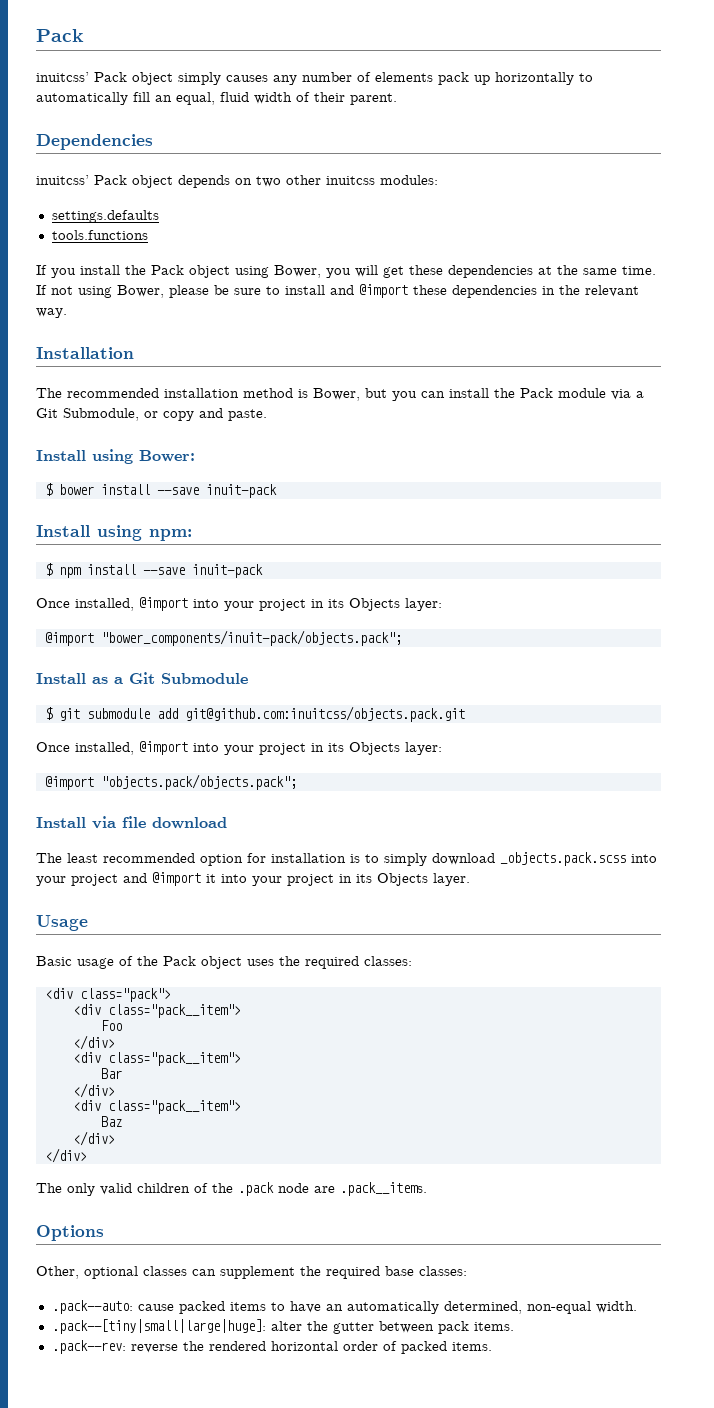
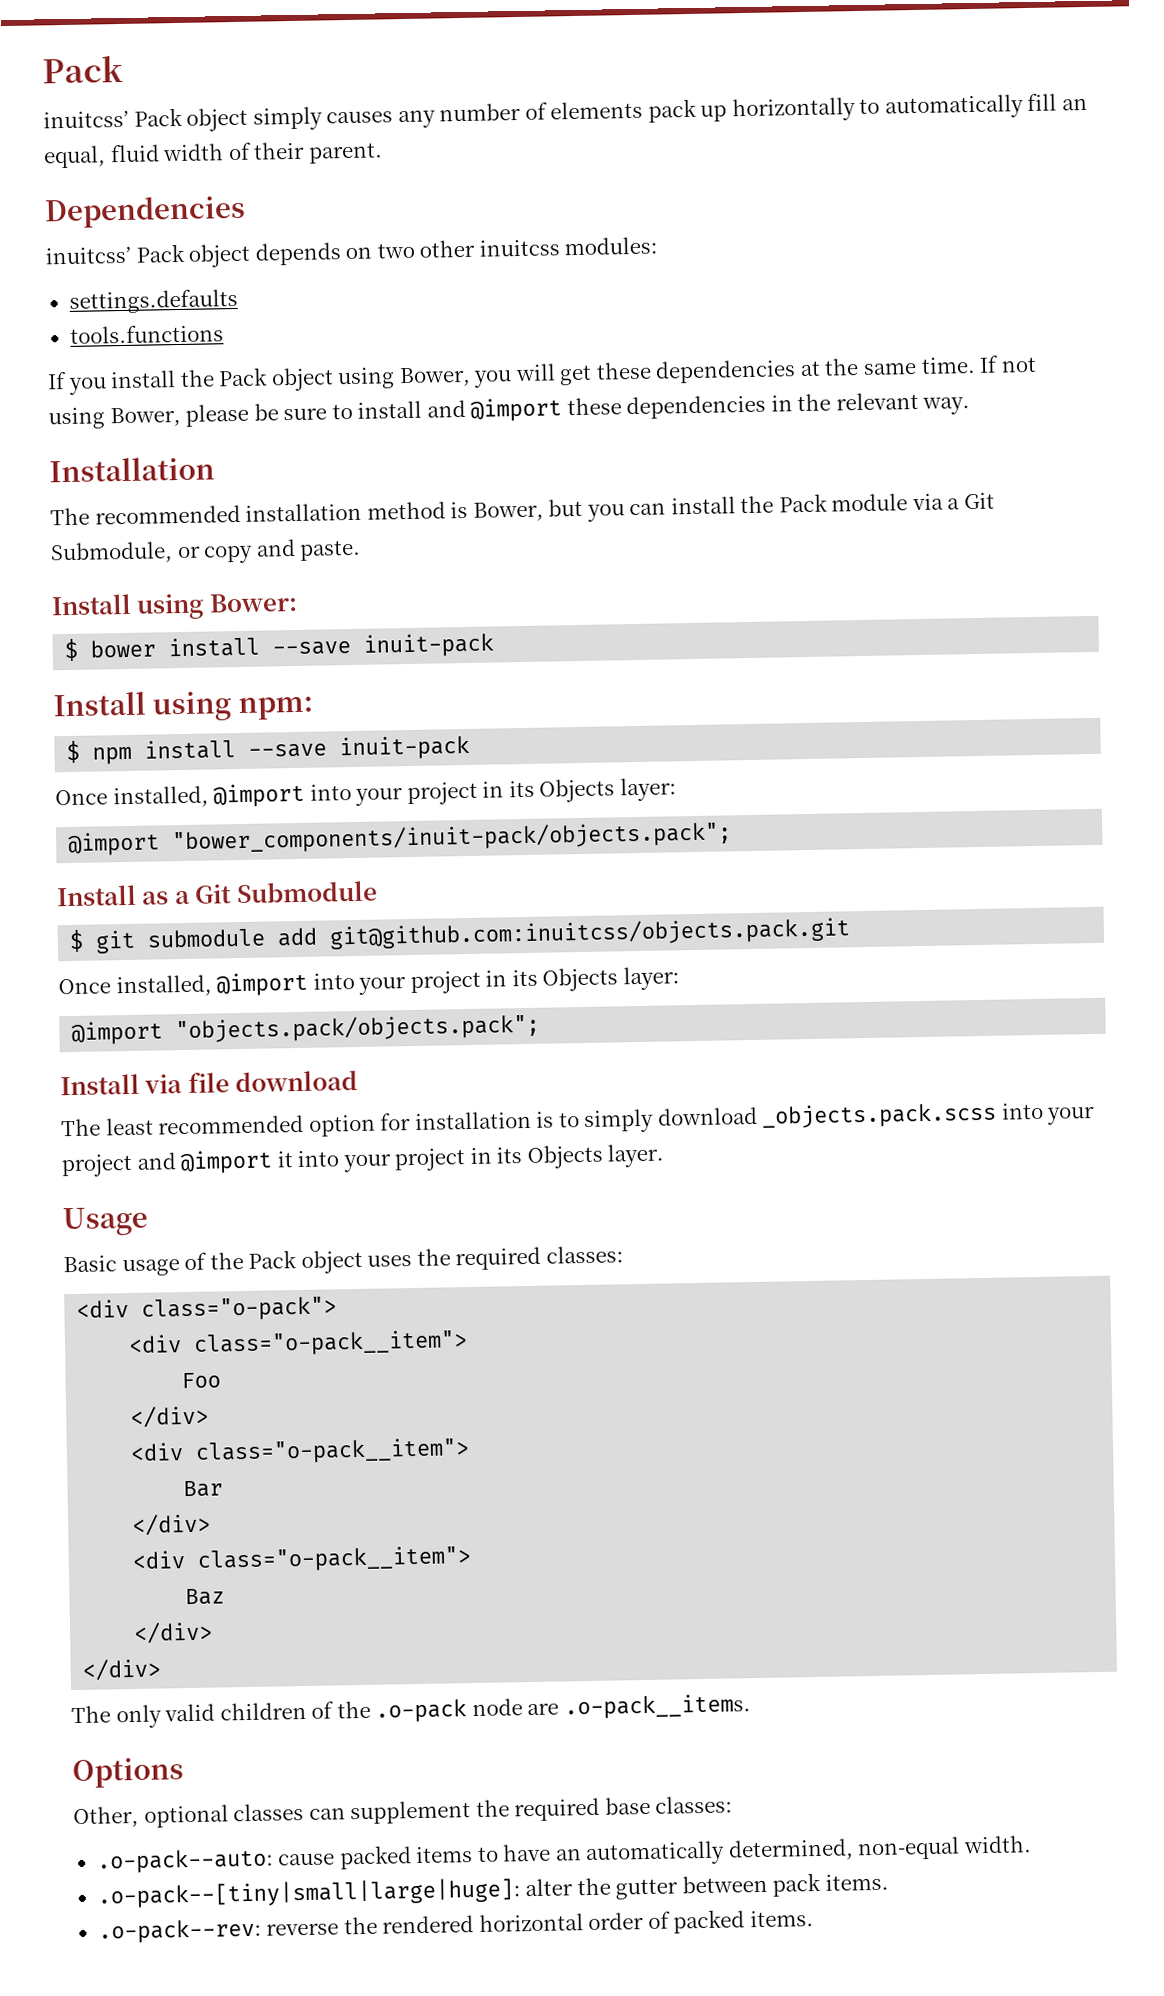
- <div class="pack">
- <div class="pack__item">
+ <div class="o-pack">
+ <div class="o-pack__item">
  Foo
  </div>
- <div class="pack__item">
+ <div class="o-pack__item">
  Bar
  </div>
- <div class="pack__item">
+ <div class="o-pack__item">
- The only valid children of the .pack node are .pack__items.
+ The only valid children of the .o-pack node are .o-pack__items.
- .pack--auto: cause packed items to have an automatically determined, non-equal width.
+ .o-pack--auto: cause packed items to have an automatically determined, non-equal width.
- .pack--[tiny|small|large|huge]: alter the gutter between pack items.
+ .o-pack--[tiny|small|large|huge]: alter the gutter between pack items.
- .pack--rev: reverse the rendered horizontal order of packed items.
+ .o-pack--rev: reverse the rendered horizontal order of packed items.

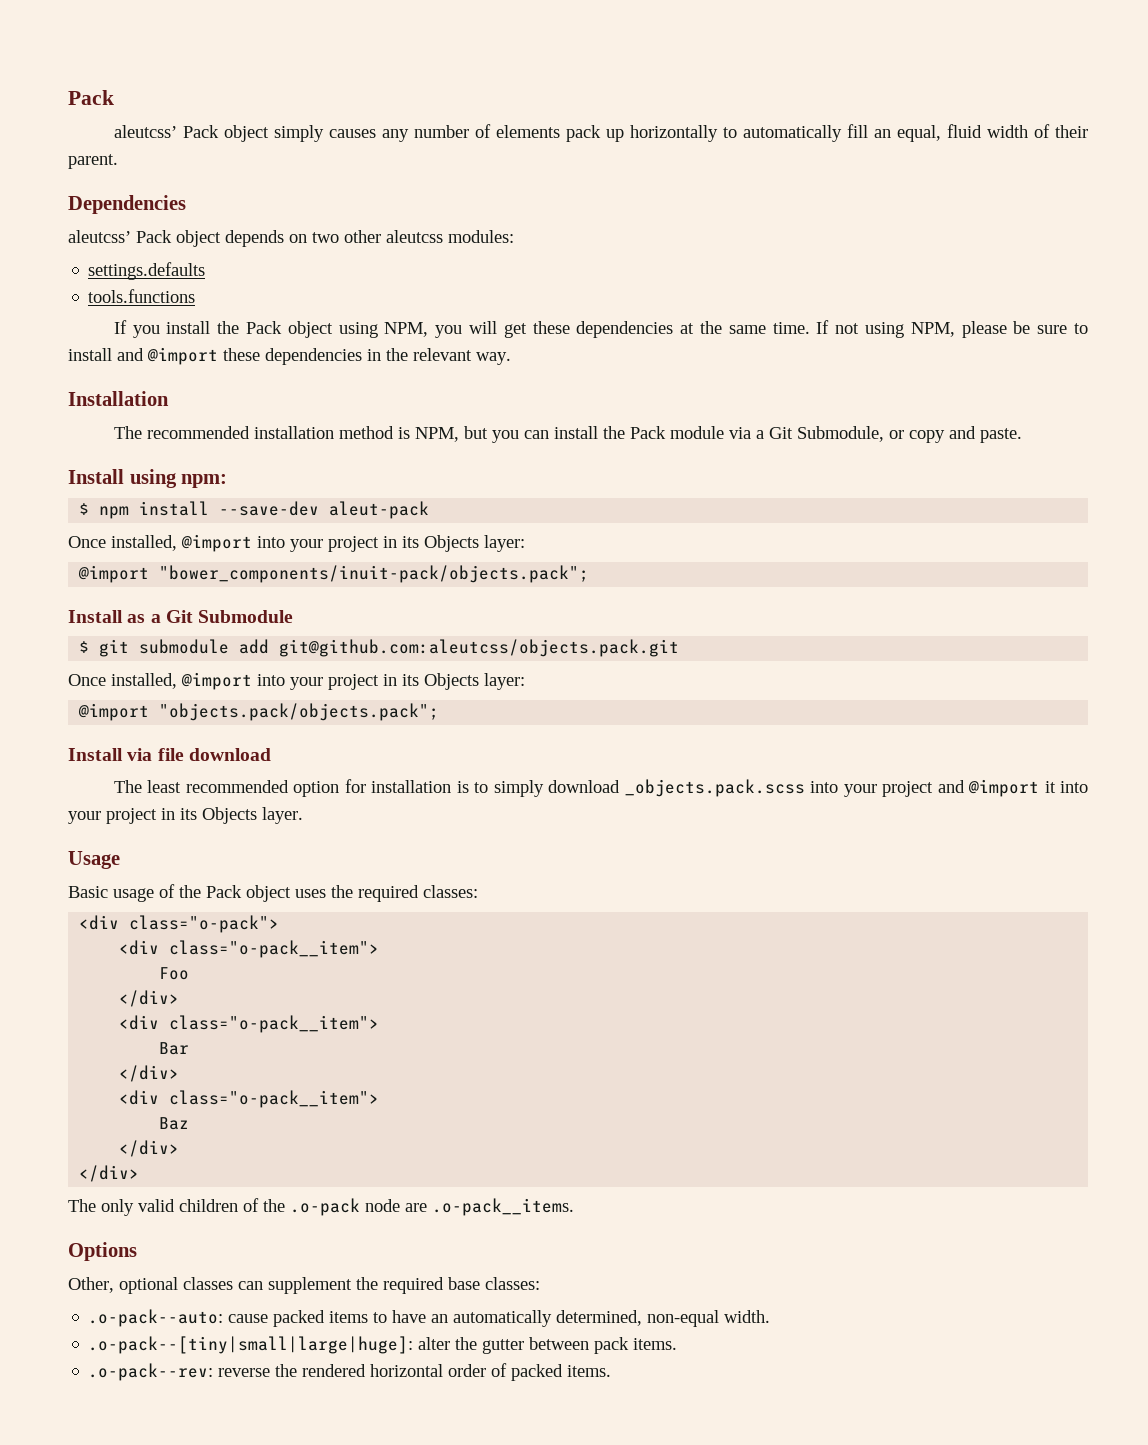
- inuitcss’ Pack object simply causes any number of elements pack up horizontally to automatically fill an equal, fluid width of their parent.
+ aleutcss’ Pack object simply causes any number of elements pack up horizontally to automatically fill an equal, fluid width of their parent.
- inuitcss’ Pack object depends on two other inuitcss modules:
+ aleutcss’ Pack object depends on two other aleutcss modules:
- If you install the Pack object using Bower, you will get these dependencies at the same time.
+ If you install the Pack object using NPM, you will get these dependencies at the same time.
- If not using Bower, please be sure to install and @import these dependencies in the relevant way.
+ If not using NPM, please be sure to install and @import these dependencies in the relevant way.
- The recommended installation method is Bower, but you can install the Pack module via a Git Submodule, or copy and paste.
+ The recommended installation method is NPM, but you can install the Pack module via a Git Submodule, or copy and paste.
- Install using Bower:
- $ bower install --save inuit-pack
- $ npm install --save inuit-pack
+ $ npm install --save-dev aleut-pack
- $ git submodule add git@github.com:inuitcss/objects.pack.git
+ $ git submodule add git@github.com:aleutcss/objects.pack.git

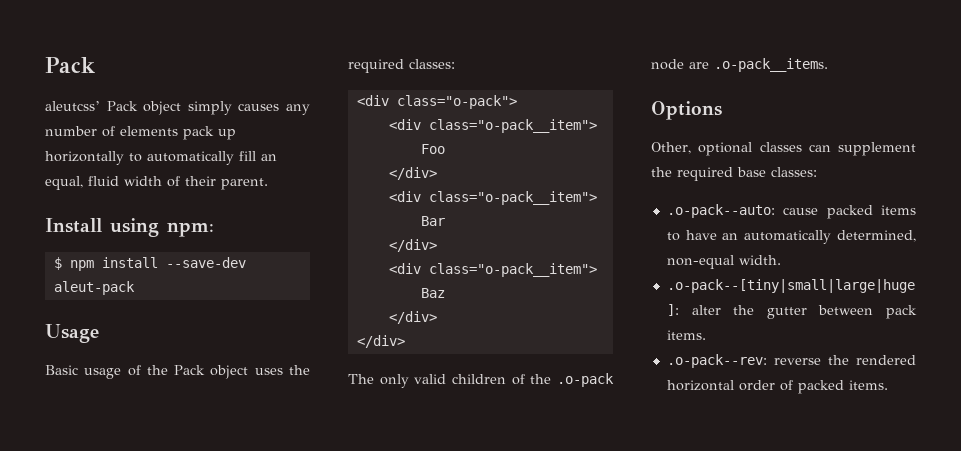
- Dependencies
- aleutcss’ Pack object depends on two other aleutcss modules:
- settings.defaults
- tools.functions
- If you install the Pack object using NPM, you will get these dependencies at the same time. If not using NPM, please be sure to install and @import these dependencies in the relevant way.
- Installation
- The recommended installation method is NPM, but you can install the Pack module via a Git Submodule, or copy and paste.
  $ npm install --save-dev aleut-pack
- Once installed, @import into your project in its Objects layer:
- @import "bower_components/inuit-pack/objects.pack";
- Install as a Git Submodule
- $ git submodule add git@github.com:aleutcss/objects.pack.git
- Once installed, @import into your project in its Objects layer:
- @import "objects.pack/objects.pack";
- Install via file download
- The least recommended option for installation is to simply download _objects.pack.scss into your project and @import it into your project in its Objects layer.

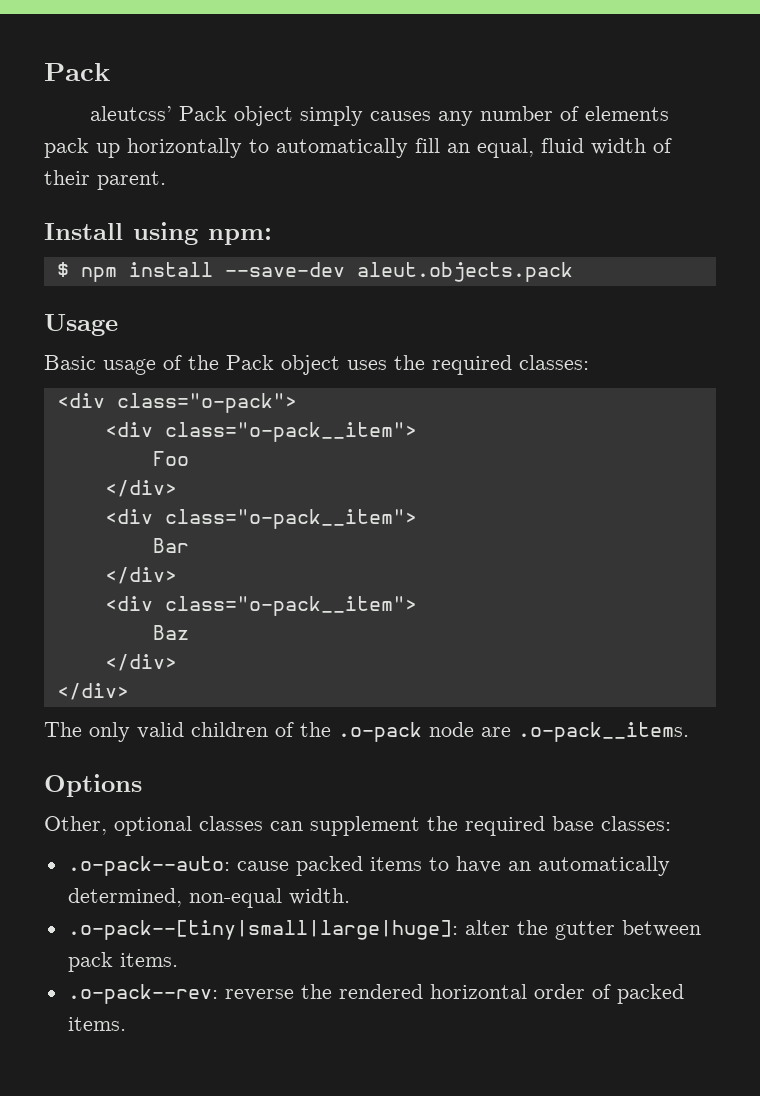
- $ npm install --save-dev aleut-pack
+ $ npm install --save-dev aleut.objects.pack

